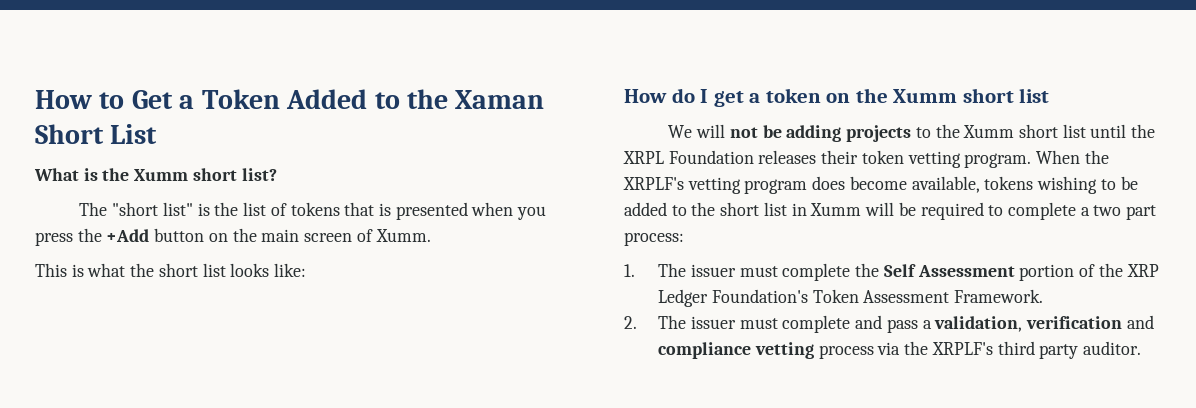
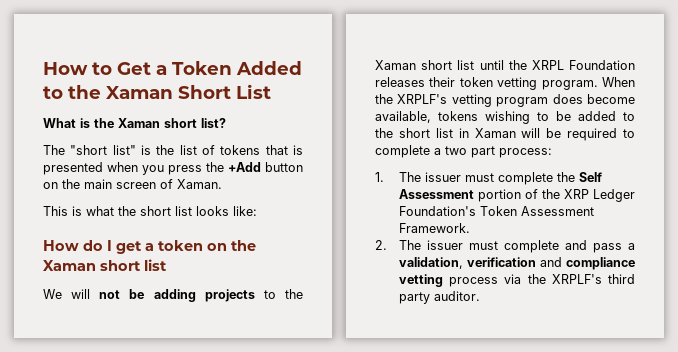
- What is the Xumm short list?
+ What is the Xaman short list?
- The "short list" is the list of tokens that is presented when you press the +Add button on the main screen of Xumm.
+ The "short list" is the list of tokens that is presented when you press the +Add button on the main screen of Xaman.
- How do I get a token on the Xumm short list
+ How do I get a token on the Xaman short list
- We will not be adding projects to the Xumm short list until the XRPL Foundation releases their token vetting program.
+ We will not be adding projects to the Xaman short list until the XRPL Foundation releases their token vetting program.
- When the XRPLF's vetting program does become available, tokens wishing to be added to the short list in Xumm will be required to complete a two part process:
+ When the XRPLF's vetting program does become available, tokens wishing to be added to the short list in Xaman will be required to complete a two part process:

